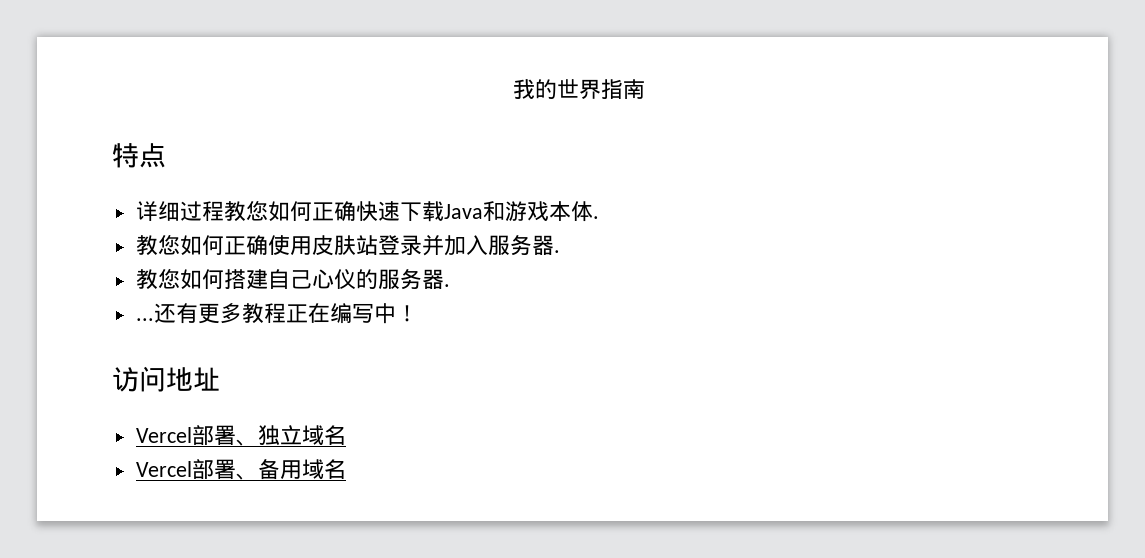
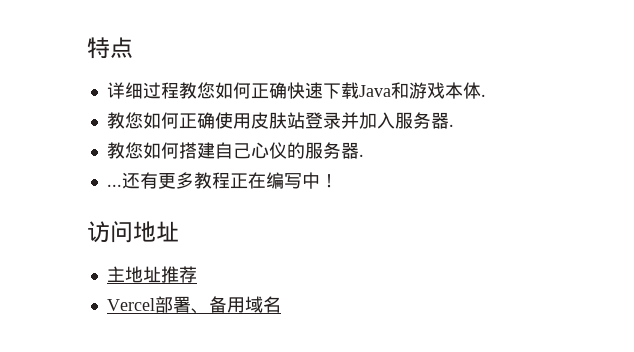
- 我的世界指南
- Vercel部署、独立域名
+ 主地址推荐

